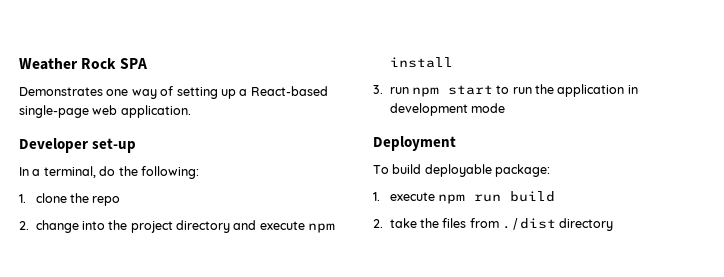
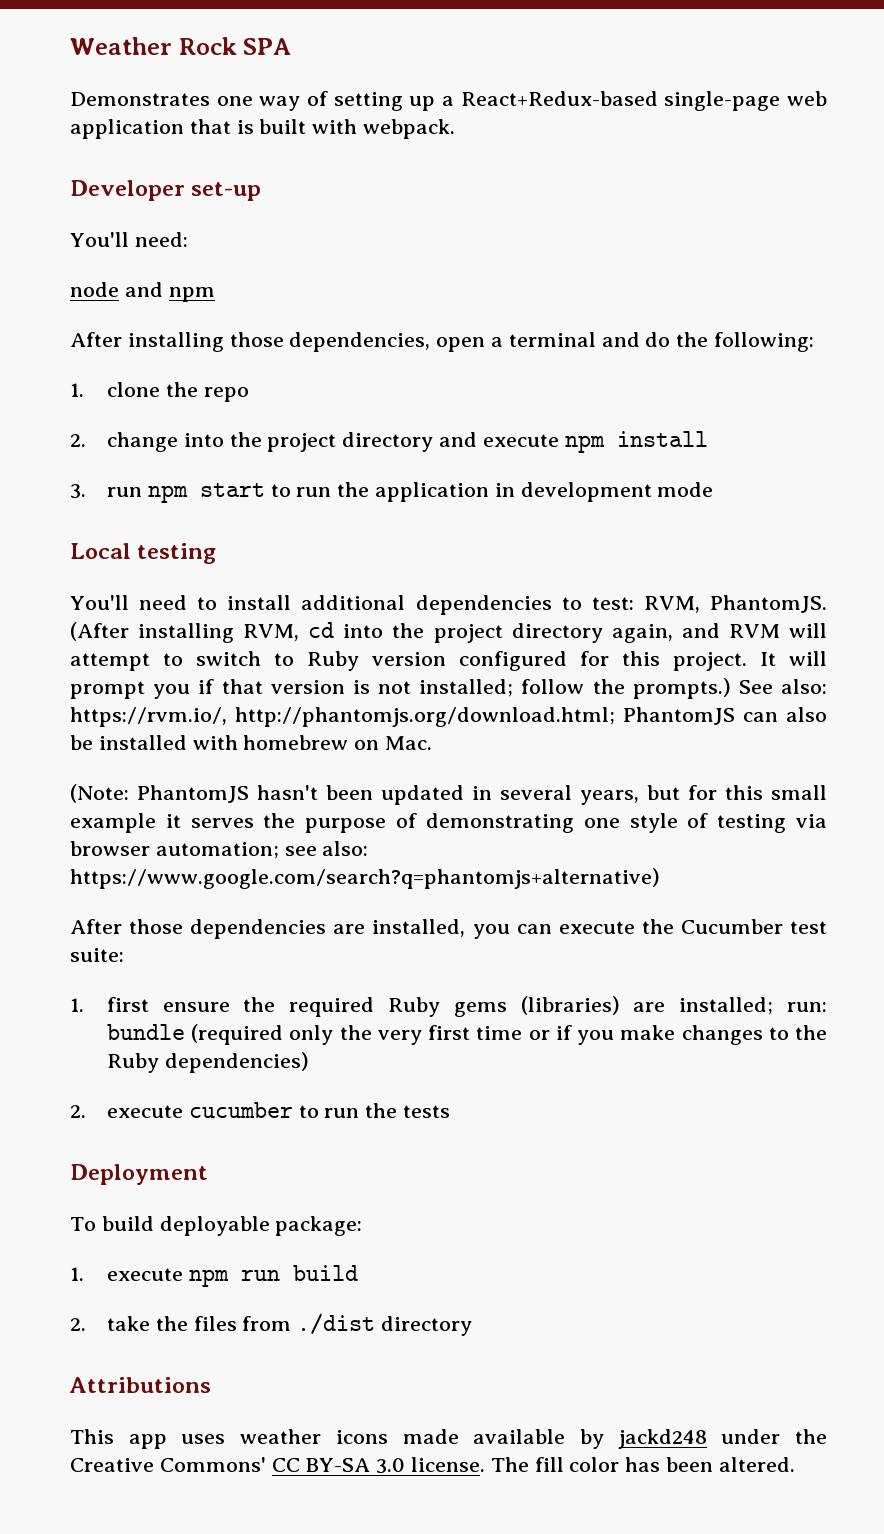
- Demonstrates one way of setting up a React-based single-page web application.
+ Demonstrates one way of setting up a React+Redux-based single-page web application that is built with webpack.
  Developer set-up
- In a terminal, do the following:
+ You'll need:
+ node and npm
+ After installing those dependencies, open a terminal and do the following:
+ Local testing
+ You'll need to install additional dependencies to test: RVM, PhantomJS. (After installing RVM, cd into the project directory again, and RVM will attempt to switch to Ruby version configured for this project. It will prompt you if that version is not installed; follow the prompts.) See also: https://rvm.io/, http://phantomjs.org/download.html; PhantomJS can also be installed with homebrew on Mac.
+ (Note: PhantomJS hasn't been updated in several years, but for this small example it serves the purpose of demonstrating one style of testing via browser automation; see also: https://www.google.com/search?q=phantomjs+alternative)
+ After those dependencies are installed, you can execute the Cucumber test suite:
+ 1. first ensure the required Ruby gems (libraries) are installed; run: bundle (required only the very first time or if you make changes to the Ruby dependencies)
+ 2. execute cucumber to run the tests
+ Attributions
+ This app uses weather icons made available by jackd248 under the Creative Commons' CC BY-SA 3.0 license. The fill color has been altered.

